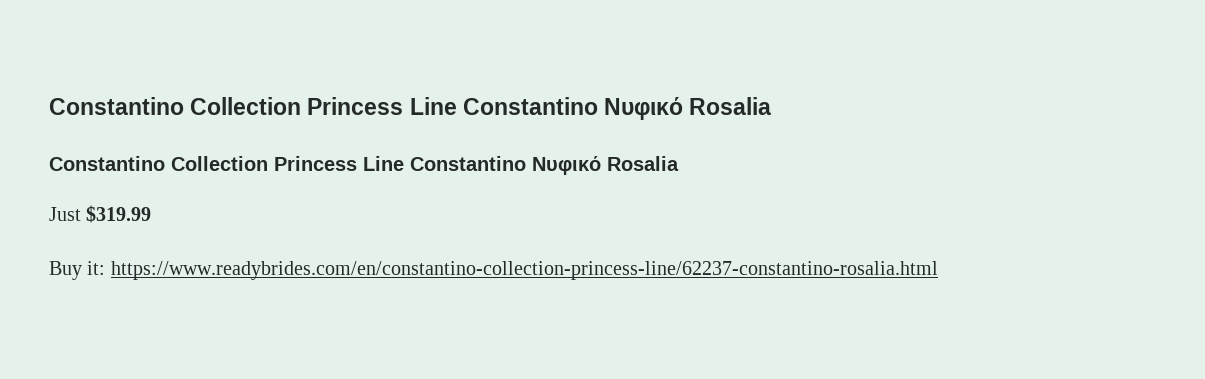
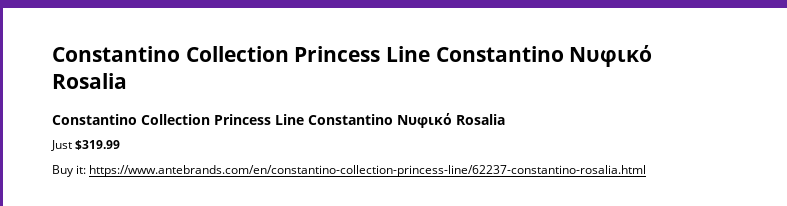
- Buy it: https://www.readybrides.com/en/constantino-collection-princess-line/62237-constantino-rosalia.html
+ Buy it: https://www.antebrands.com/en/constantino-collection-princess-line/62237-constantino-rosalia.html

